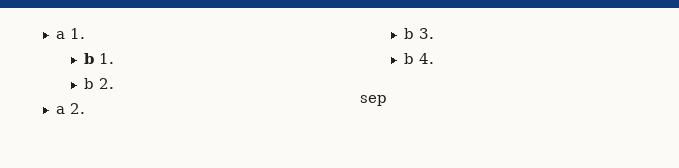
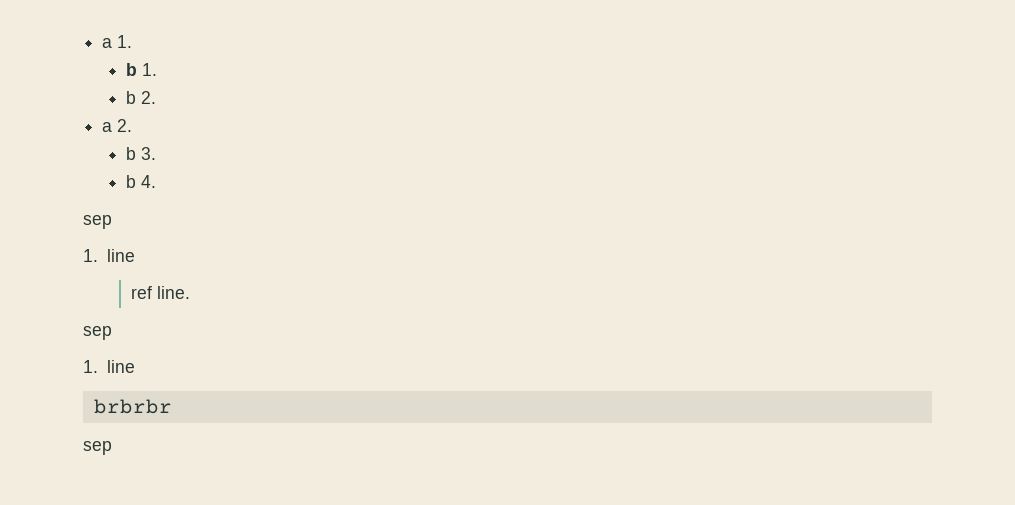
  b 4.
+ sep
+ 1. line
+ ref line.
+ sep
+ 1. line
+ brbrbr

